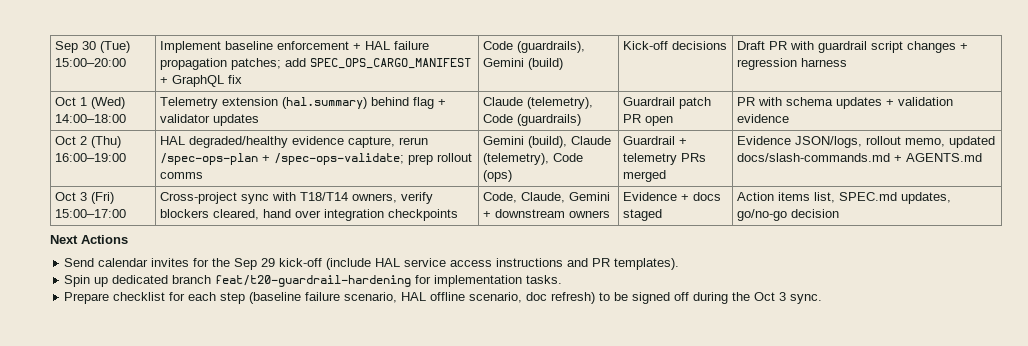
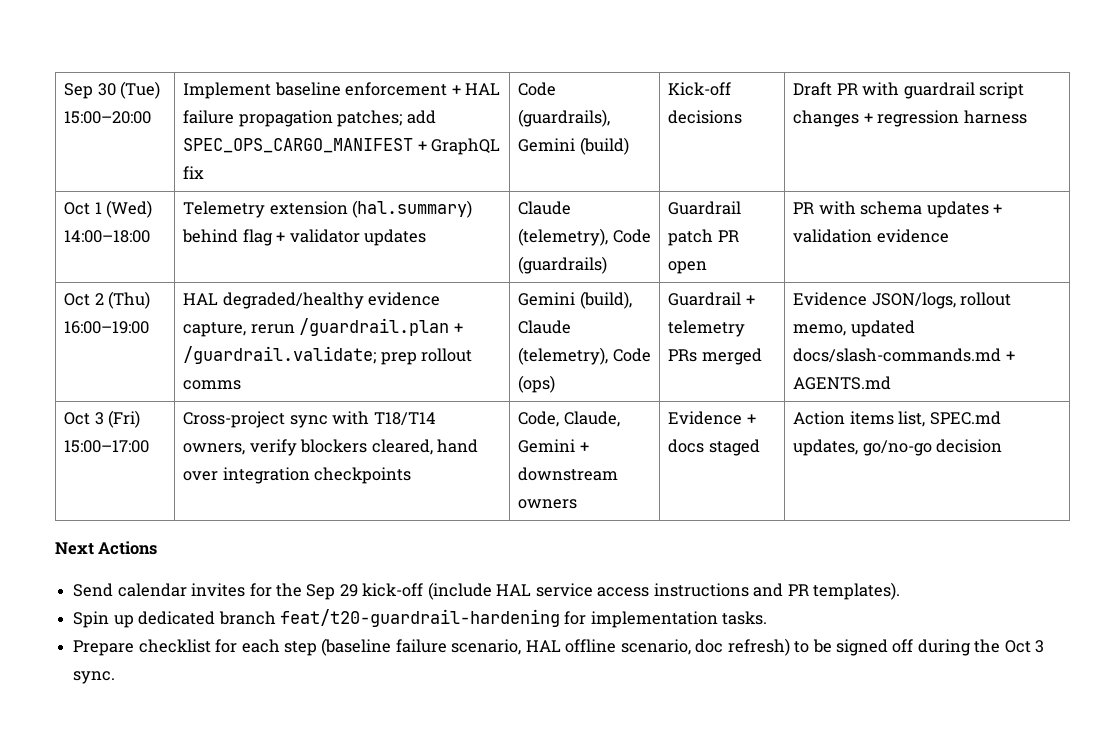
- Oct 2 (Thu) 16:00–19:00 | HAL degraded/healthy evidence capture, rerun /spec-ops-plan + /spec-ops-validate; prep rollout comms | Gemini (build), Claude (telemetry), Code (ops) | Guardrail + telemetry PRs merged | Evidence JSON/logs, rollout memo, updated docs/slash-commands.md + AGENTS.md
+ Oct 2 (Thu) 16:00–19:00 | HAL degraded/healthy evidence capture, rerun /guardrail.plan + /guardrail.validate; prep rollout comms | Gemini (build), Claude (telemetry), Code (ops) | Guardrail + telemetry PRs merged | Evidence JSON/logs, rollout memo, updated docs/slash-commands.md + AGENTS.md

